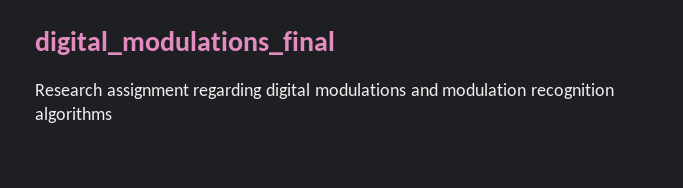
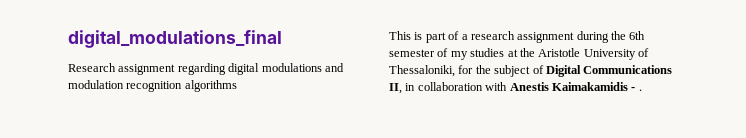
+ This is part of a research assignment during the 6th semester of my studies at the Aristotle University of Thessaloniki, for the subject of Digital Communications II, in collaboration with Anestis Kaimakamidis - .

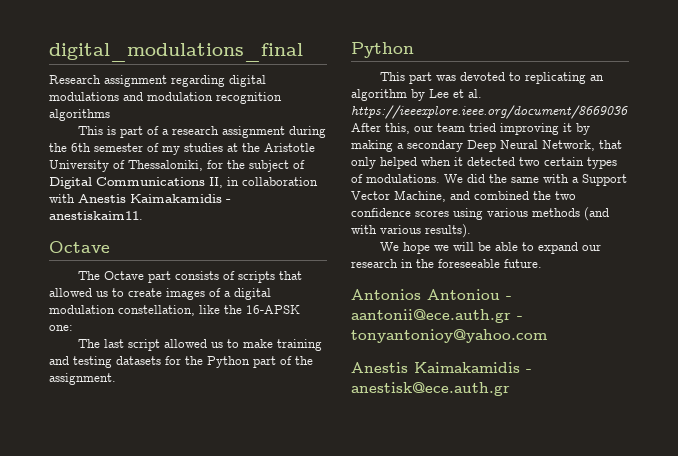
- This is part of a research assignment during the 6th semester of my studies at the Aristotle University of Thessaloniki, for the subject of Digital Communications II, in collaboration with Anestis Kaimakamidis - .
+ This is part of a research assignment during the 6th semester of my studies at the Aristotle University of Thessaloniki, for the subject of Digital Communications II, in collaboration with Anestis Kaimakamidis - anestiskaim11.
+ Octave
+ The Octave part consists of scripts that allowed us to create images of a digital modulation constellation, like the 16-APSK one:
+ The last script allowed us to make training and testing datasets for the Python part of the assignment.
+ Python
+ This part was devoted to replicating an algorithm by Lee et al. https://ieeexplore.ieee.org/document/8669036 After this, our team tried improving it by making a secondary Deep Neural Network, that only helped when it detected two certain types of modulations. We did the same with a Support Vector Machine, and combined the two confidence scores using various methods (and with various results).
+ We hope we will be able to expand our research in the foreseeable future.
+ Antonios Antoniou - aantonii@ece.auth.gr - tonyantonioy@yahoo.com
+ Anestis Kaimakamidis - anestisk@ece.auth.gr

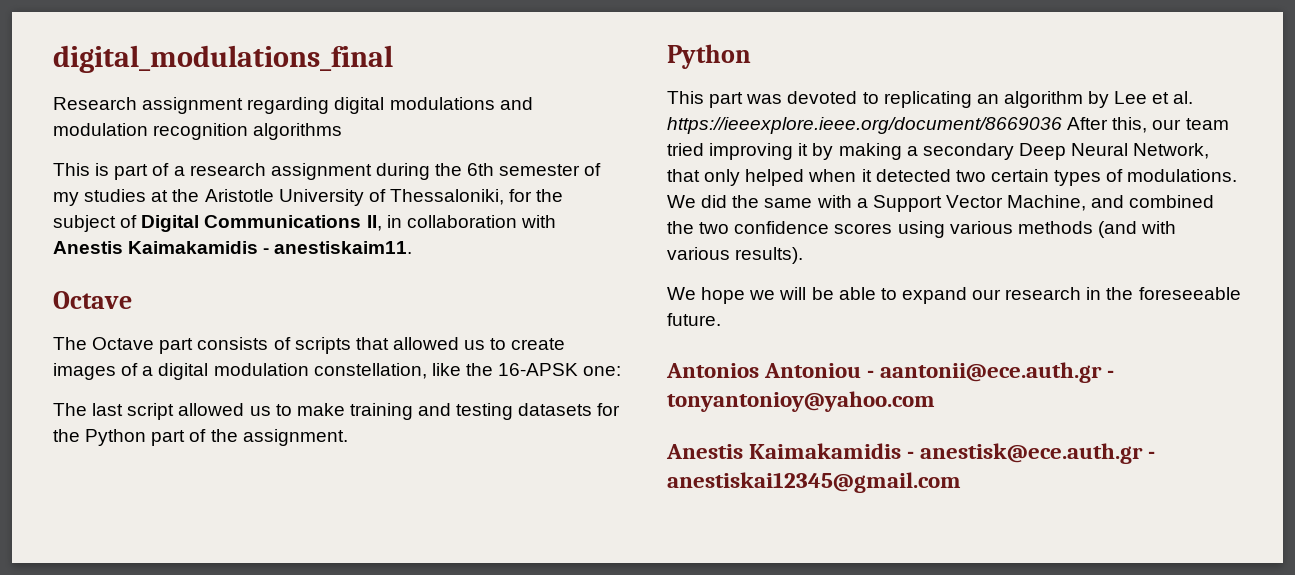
- Anestis Kaimakamidis - anestisk@ece.auth.gr
+ Anestis Kaimakamidis - anestisk@ece.auth.gr - anestiskai12345@gmail.com

